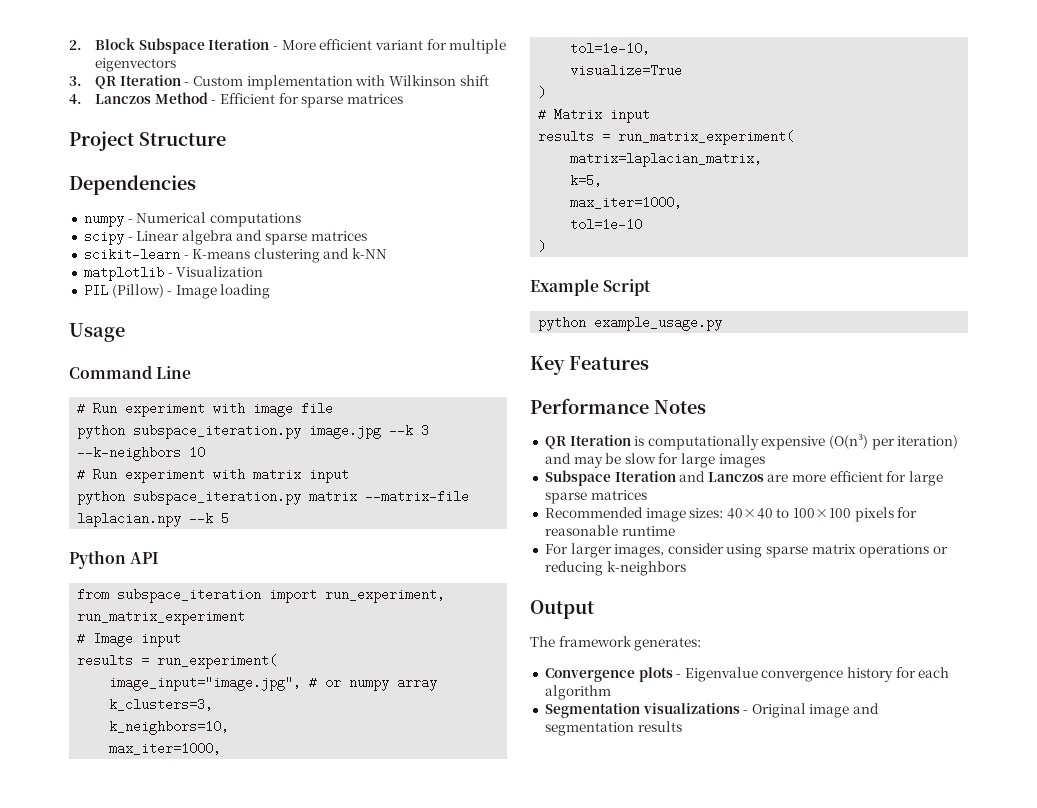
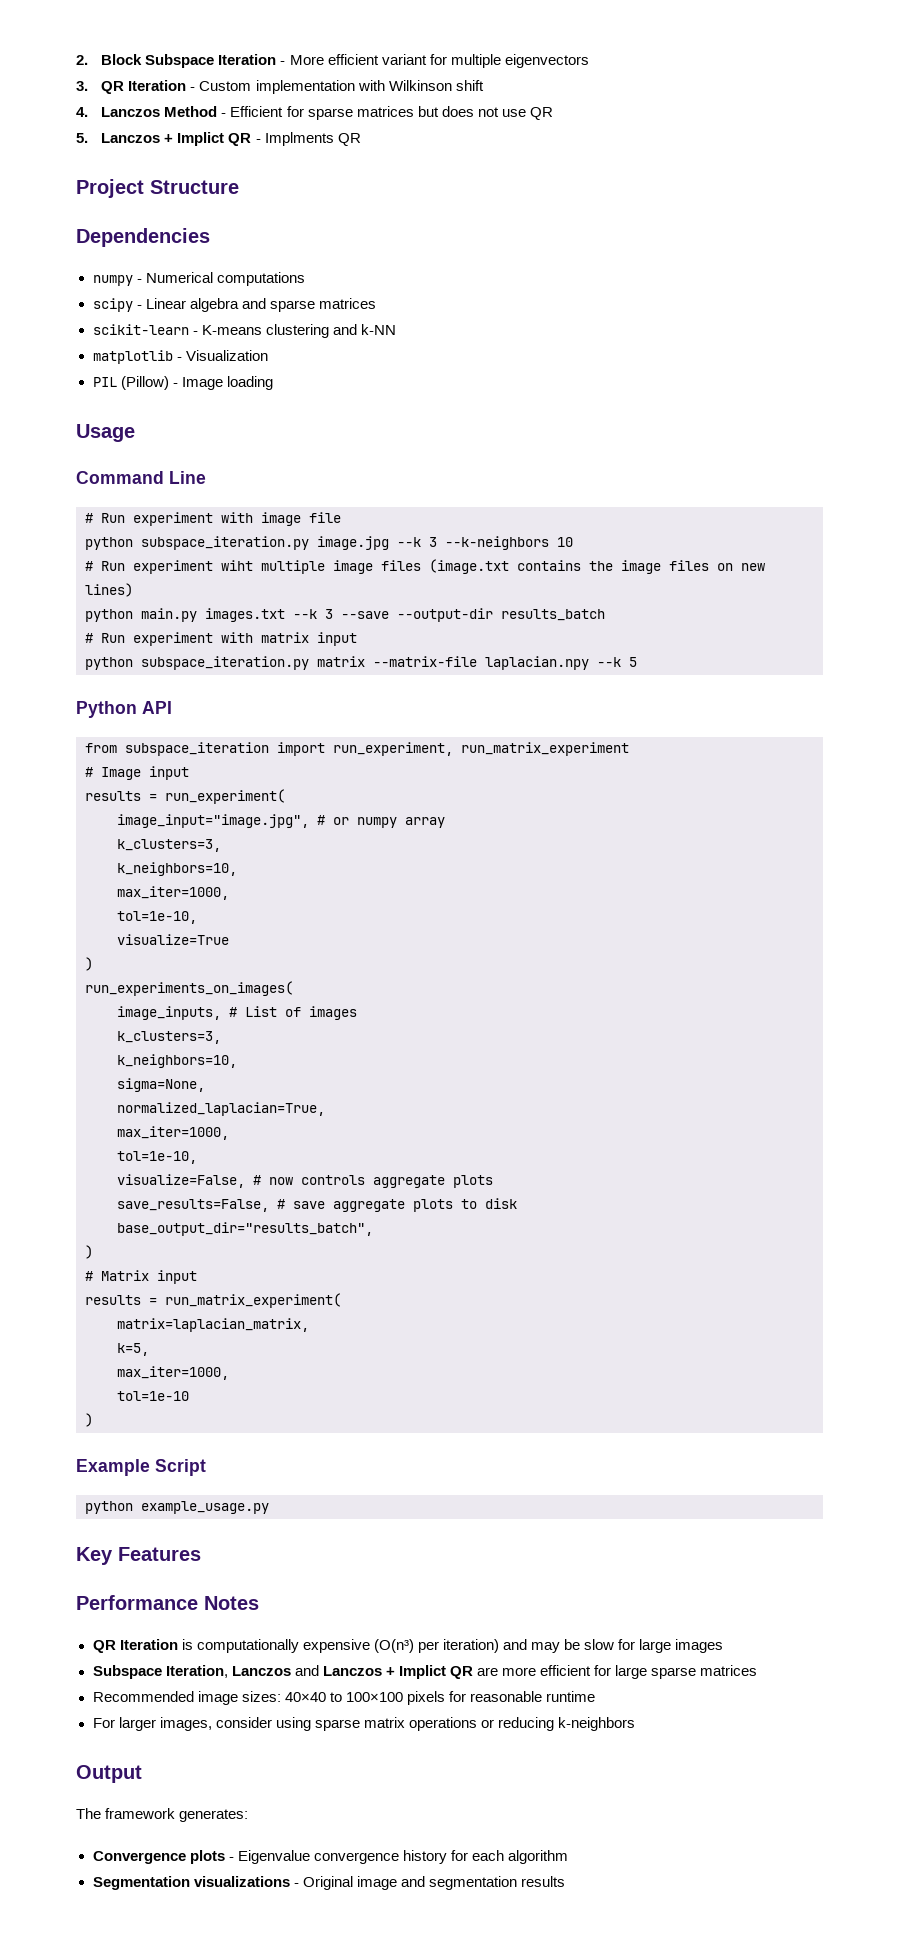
- 4. Lanczos Method - Efficient for sparse matrices
+ 4. Lanczos Method - Efficient for sparse matrices but does not use QR
+ 5. Lanczos + Implict QR - Implments QR
+ # Run experiment wiht multiple image files (image.txt contains the image files on new lines)
+ python main.py images.txt --k 3 --save --output-dir results_batch
+ run_experiments_on_images(
+ image_inputs, # List of images
+ k_clusters=3,
+ k_neighbors=10,
+ sigma=None,
+ normalized_laplacian=True,
+ max_iter=1000,
+ tol=1e-10,
+ visualize=False, # now controls aggregate plots
+ save_results=False, # save aggregate plots to disk
+ base_output_dir="results_batch",
+ )
- Subspace Iteration and Lanczos are more efficient for large sparse matrices
+ Subspace Iteration, Lanczos and Lanczos + Implict QR are more efficient for large sparse matrices

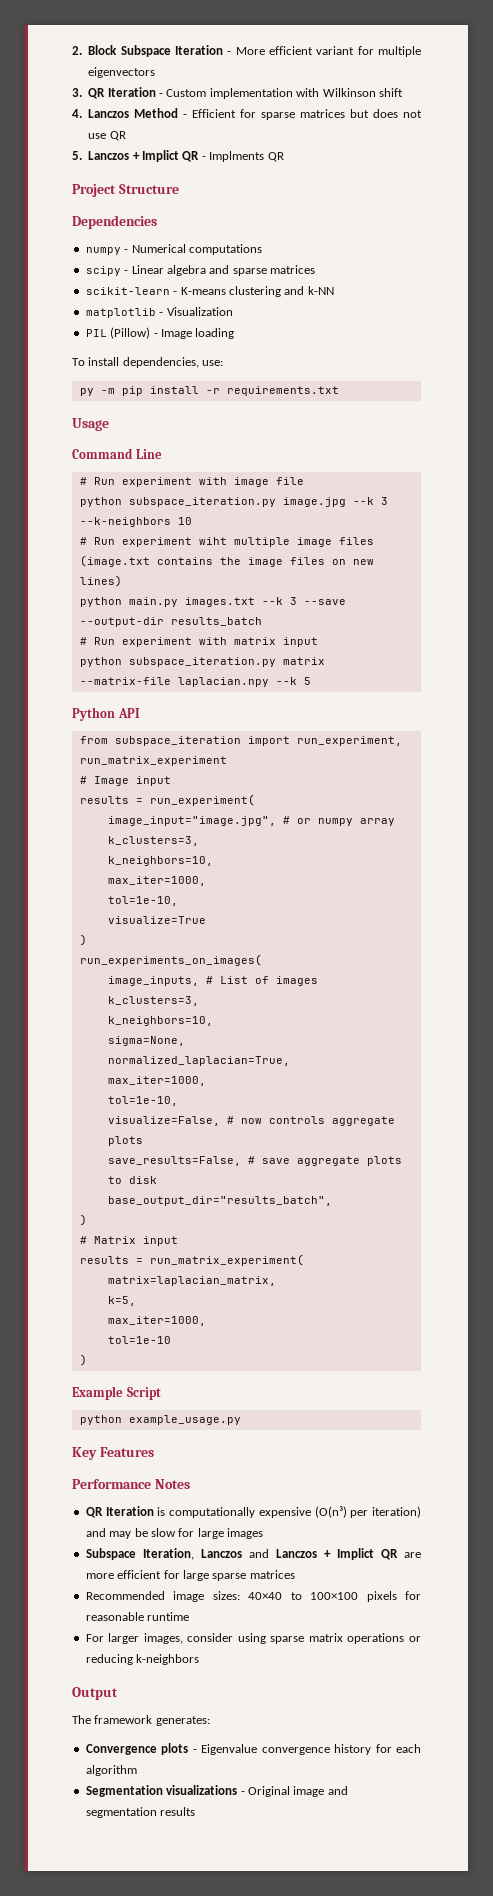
+ To install dependencies, use:
+ py -m pip install -r requirements.txt

